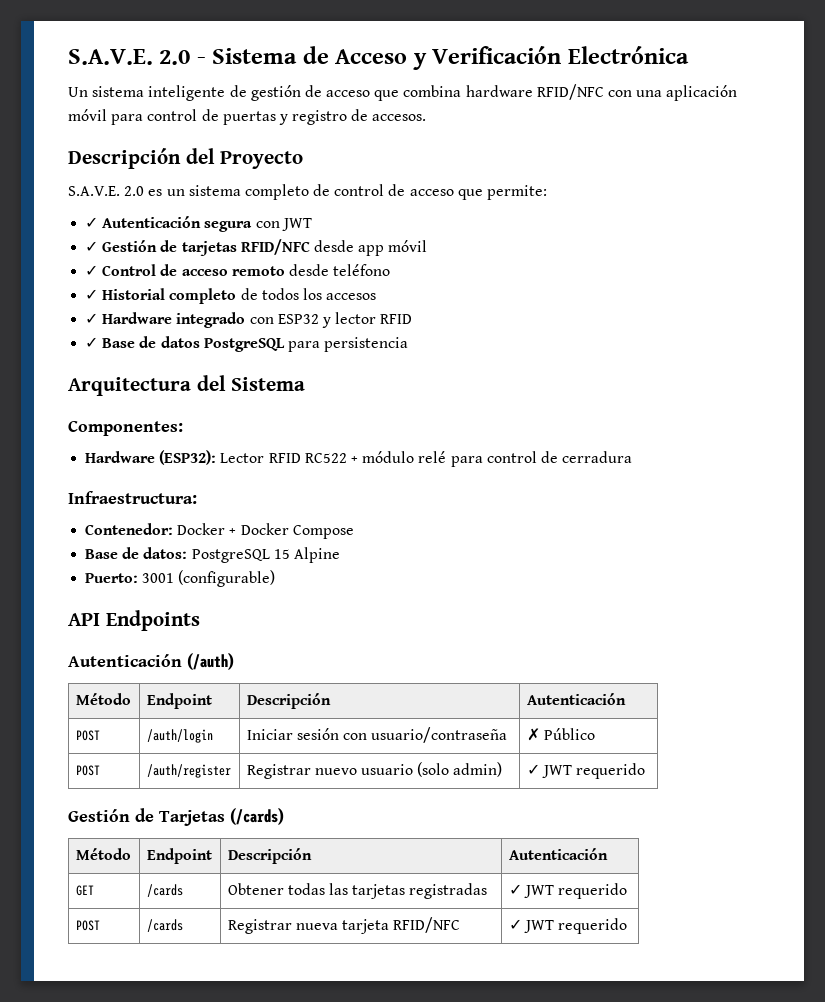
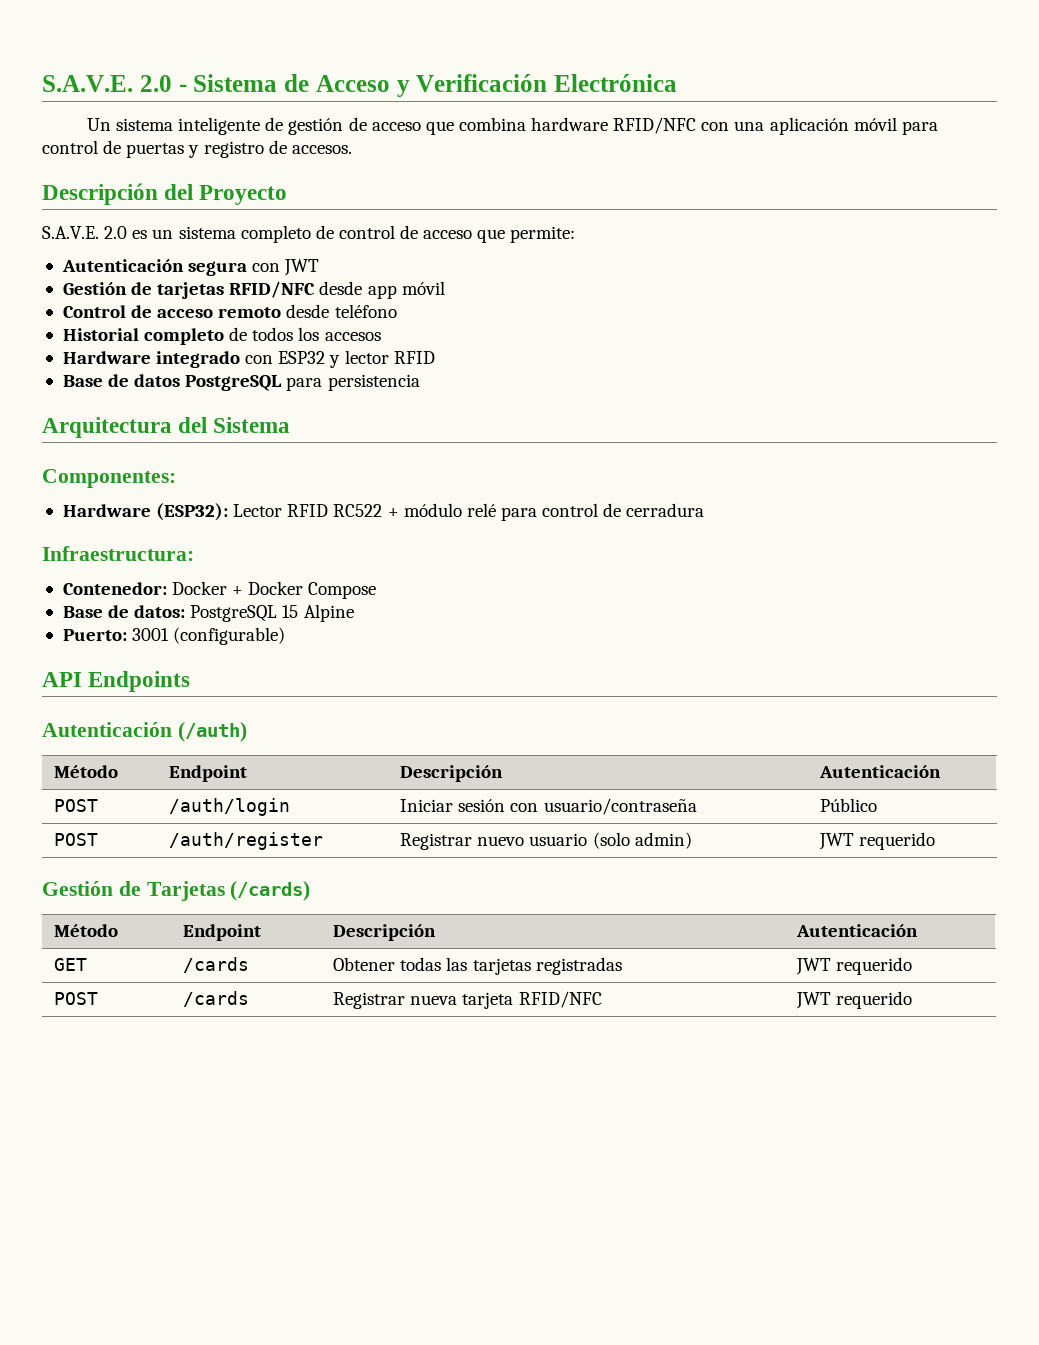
- ✓ Autenticación segura con JWT
+ Autenticación segura con JWT
- ✓ Gestión de tarjetas RFID/NFC desde app móvil
+ Gestión de tarjetas RFID/NFC desde app móvil
- ✓ Control de acceso remoto desde teléfono
+ Control de acceso remoto desde teléfono
- ✓ Historial completo de todos los accesos
+ Historial completo de todos los accesos
- ✓ Hardware integrado con ESP32 y lector RFID
+ Hardware integrado con ESP32 y lector RFID
- ✓ Base de datos PostgreSQL para persistencia
+ Base de datos PostgreSQL para persistencia
- POST | /auth/login | Iniciar sesión con usuario/contraseña | ✗ Público
+ POST | /auth/login | Iniciar sesión con usuario/contraseña | Público
- POST | /auth/register | Registrar nuevo usuario (solo admin) | ✓ JWT requerido
+ POST | /auth/register | Registrar nuevo usuario (solo admin) | JWT requerido
- GET | /cards | Obtener todas las tarjetas registradas | ✓ JWT requerido
+ GET | /cards | Obtener todas las tarjetas registradas | JWT requerido
- POST | /cards | Registrar nueva tarjeta RFID/NFC | ✓ JWT requerido
+ POST | /cards | Registrar nueva tarjeta RFID/NFC | JWT requerido

